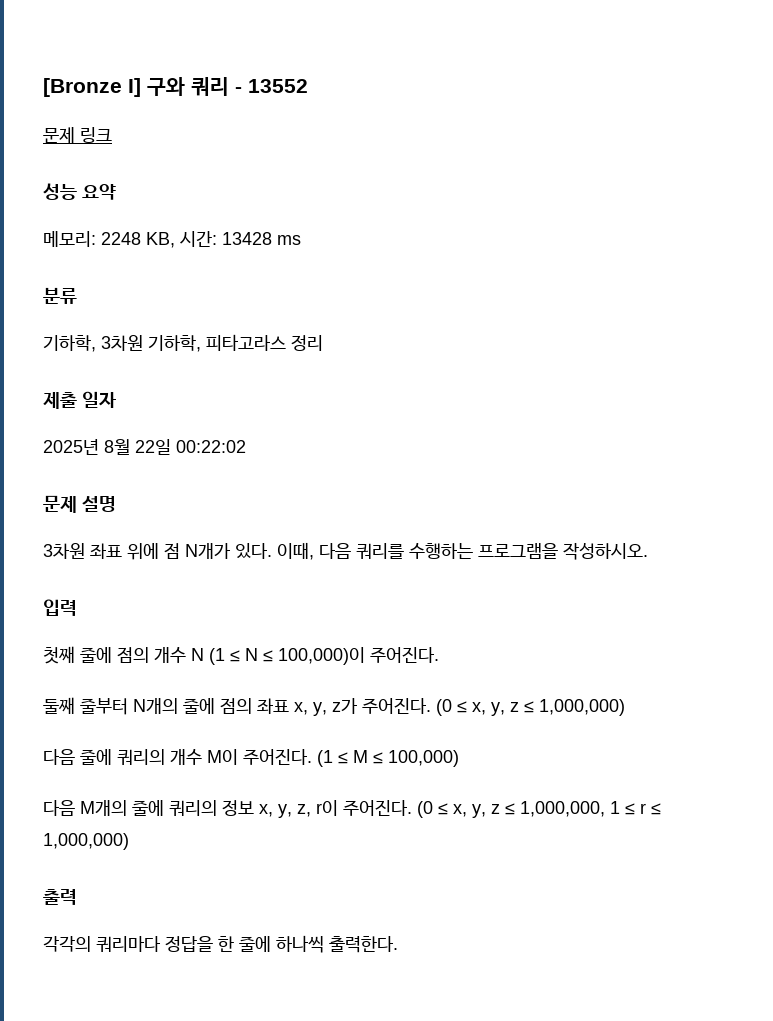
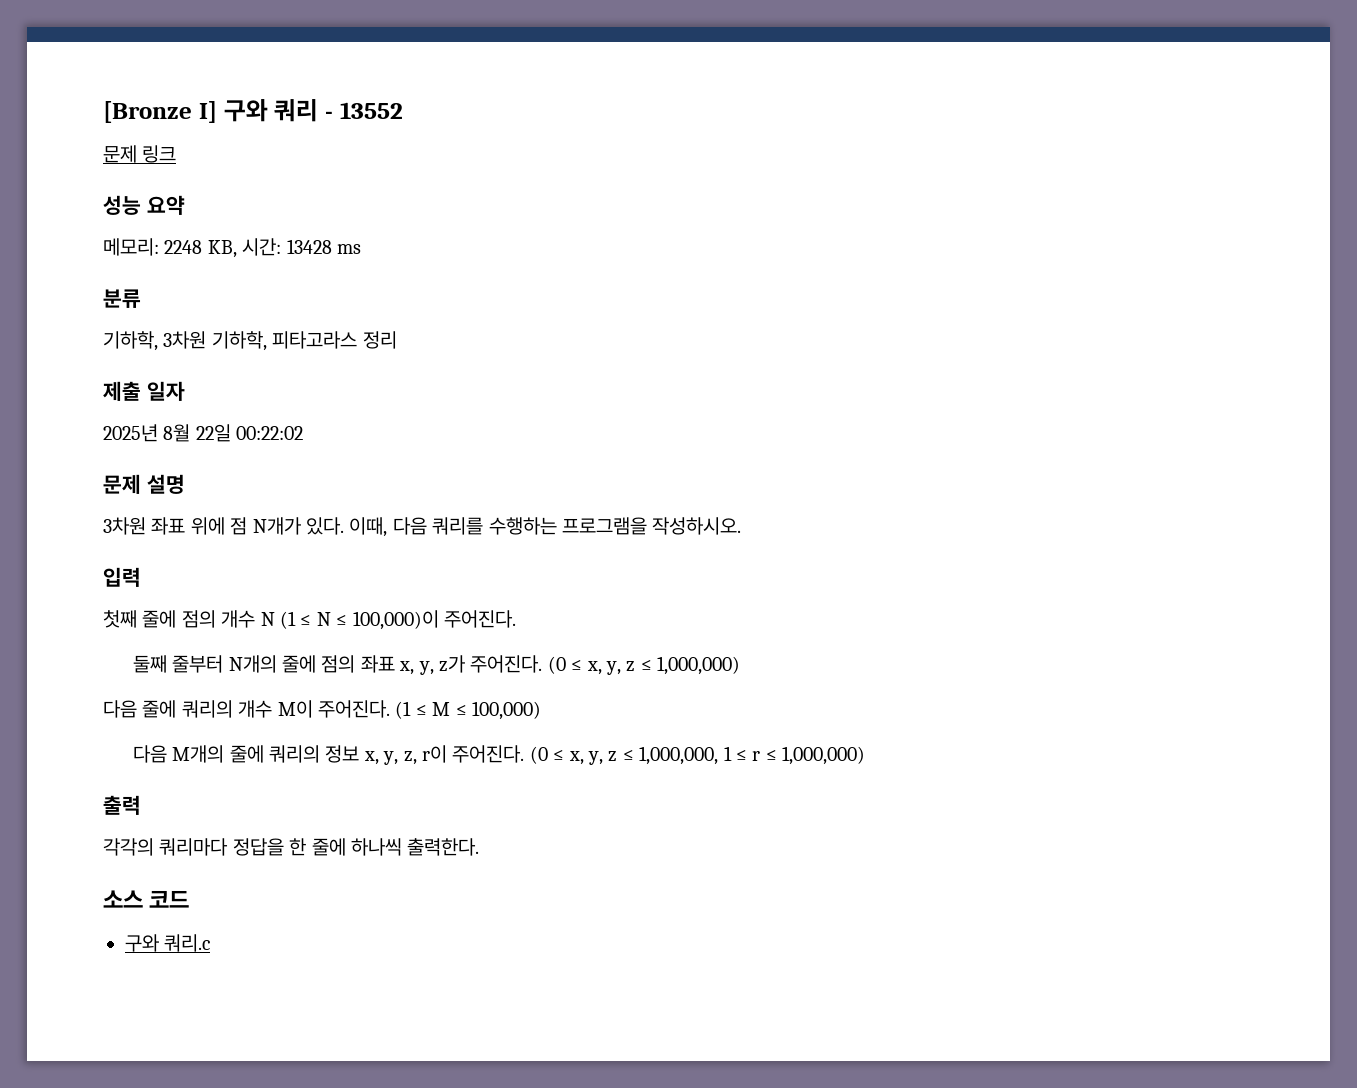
+ 소스 코드
+ 구와 쿼리.c

